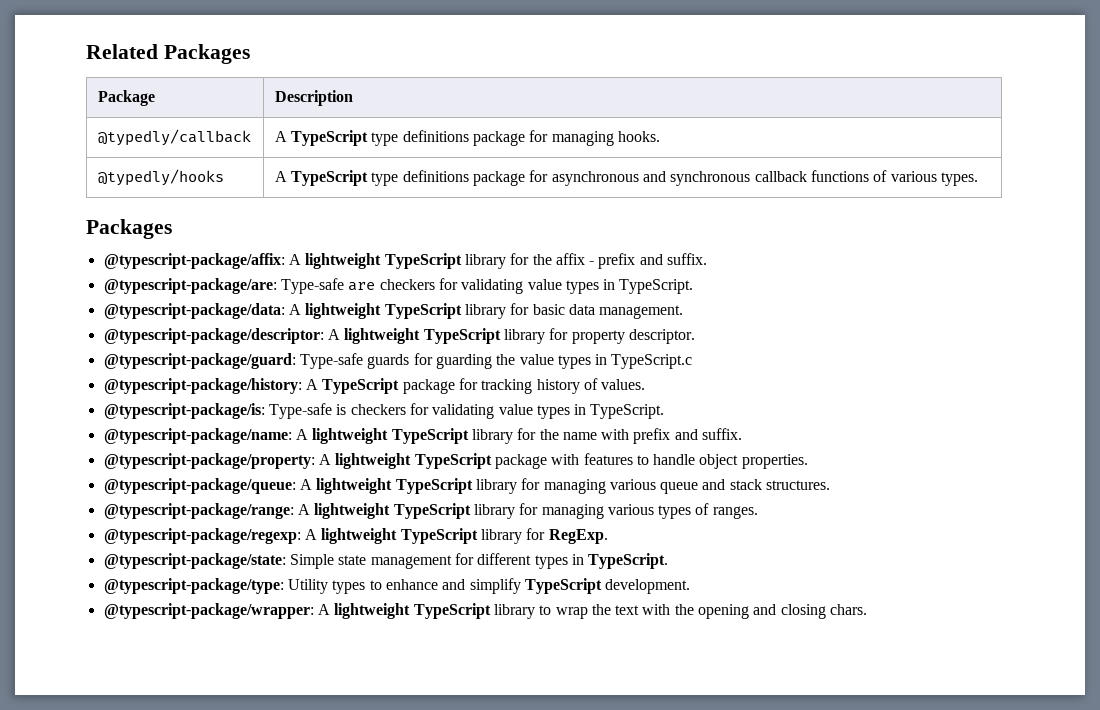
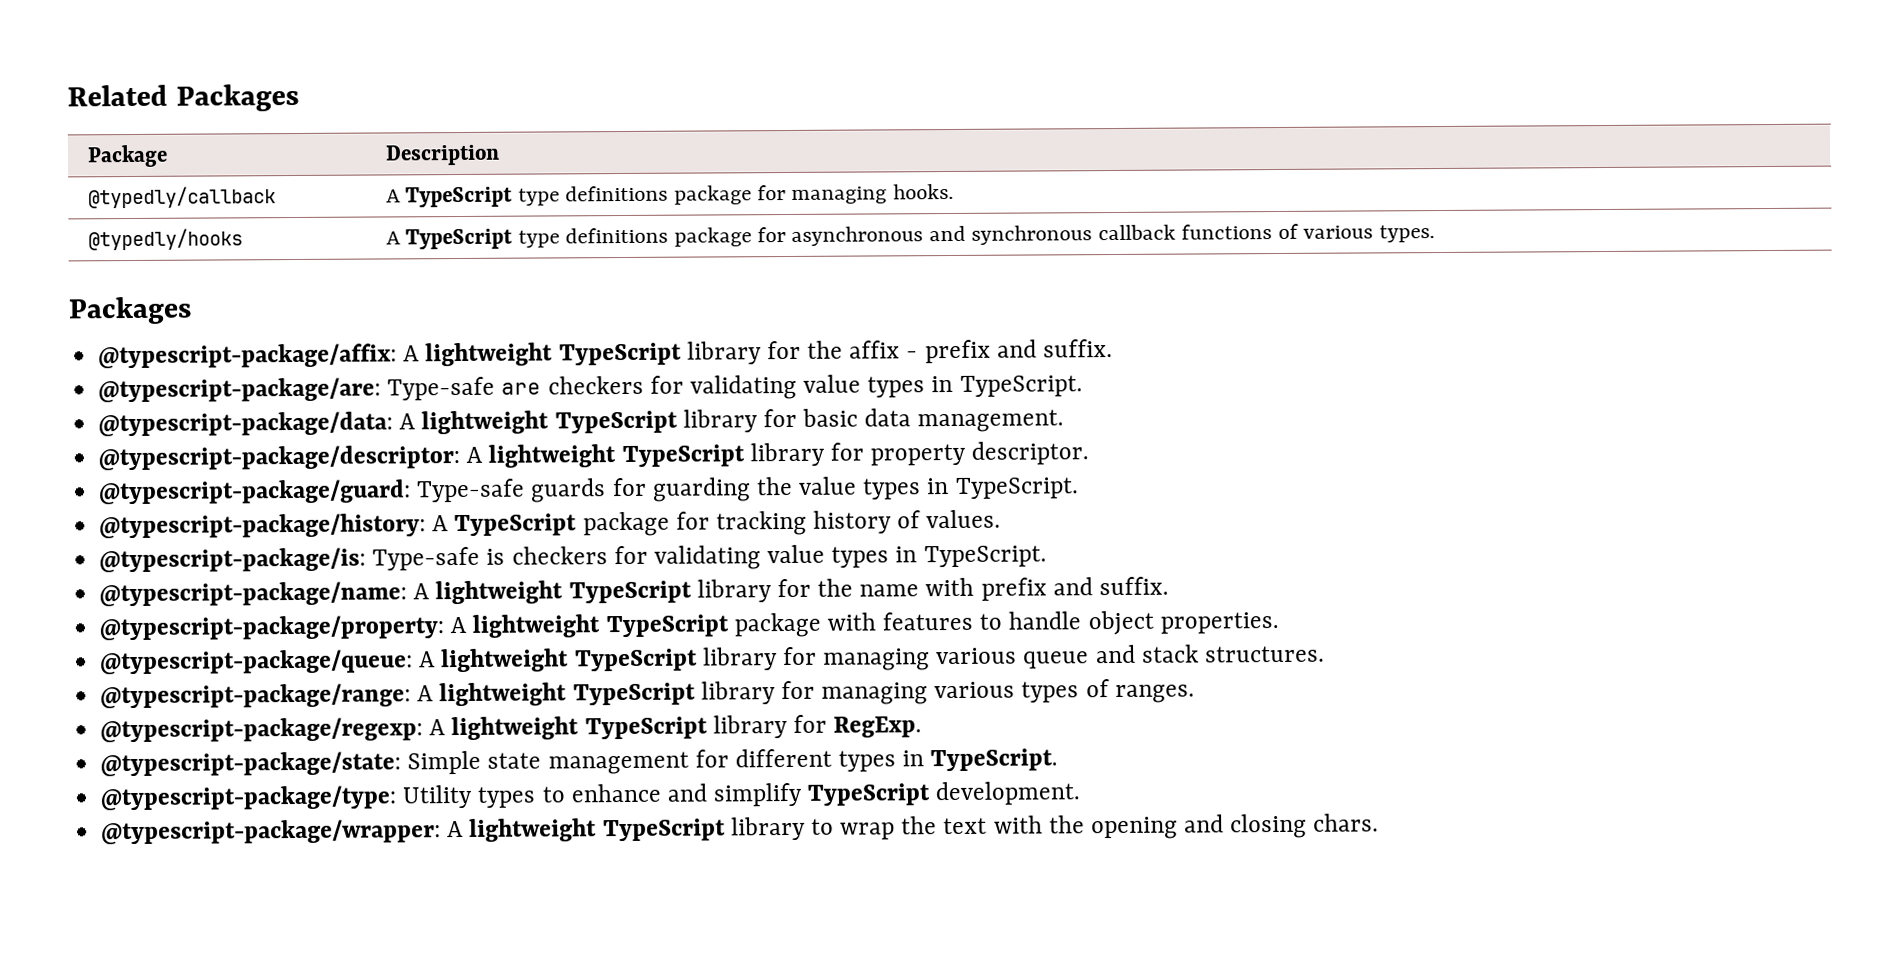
- @typescript-package/guard: Type-safe guards for guarding the value types in TypeScript.c
+ @typescript-package/guard: Type-safe guards for guarding the value types in TypeScript.

